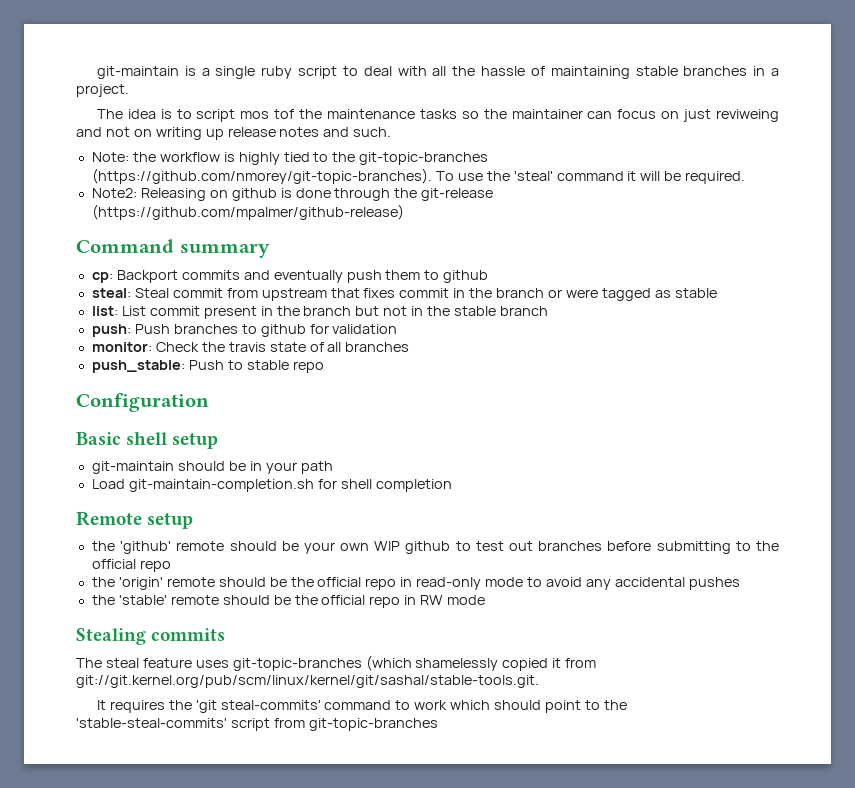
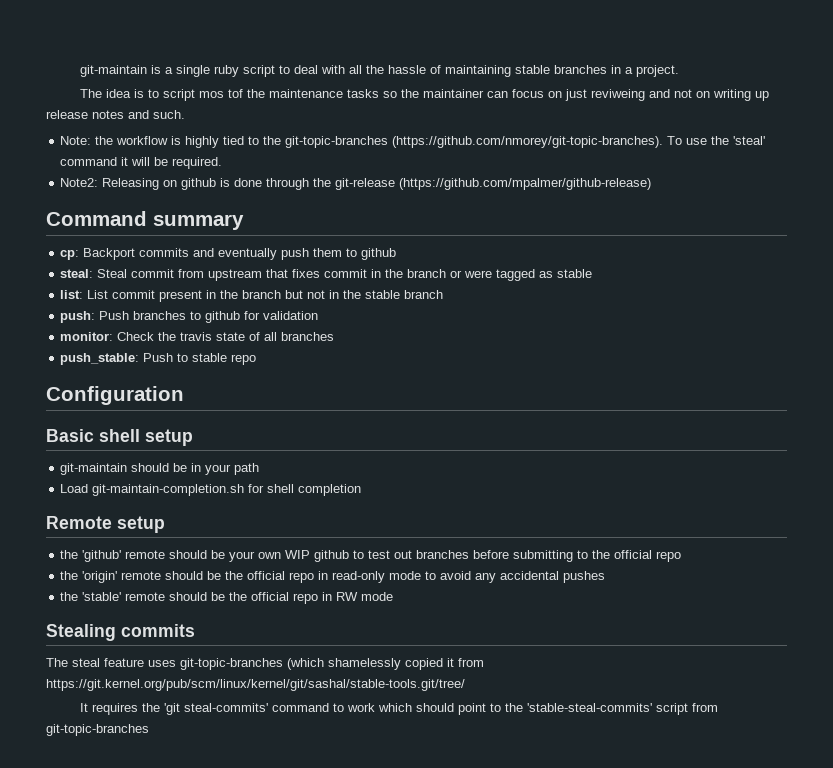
- The steal feature uses git-topic-branches (which shamelessly copied it from git://git.kernel.org/pub/scm/linux/kernel/git/sashal/stable-tools.git.
+ The steal feature uses git-topic-branches (which shamelessly copied it from https://git.kernel.org/pub/scm/linux/kernel/git/sashal/stable-tools.git/tree/

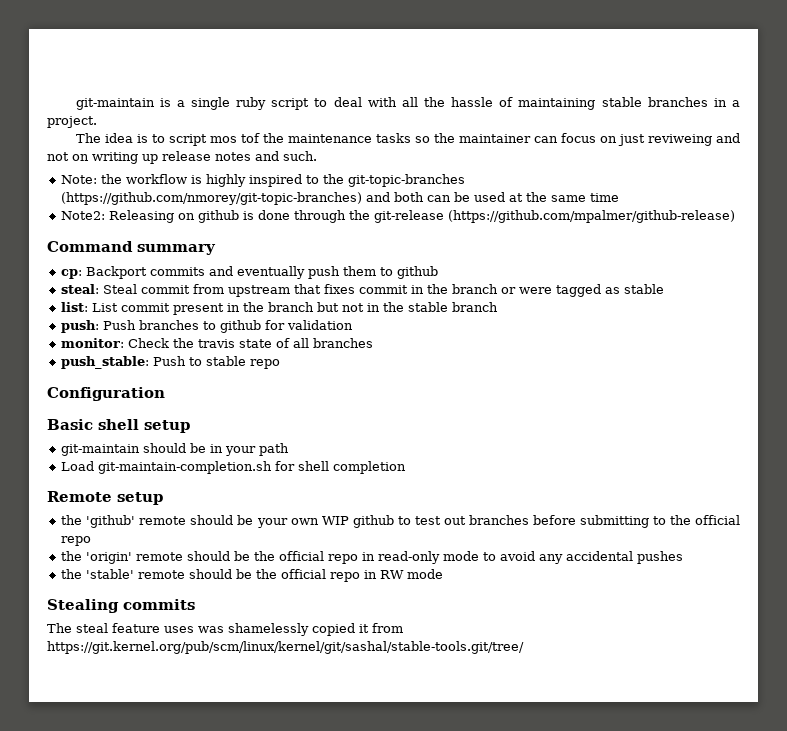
- Note: the workflow is highly tied to the git-topic-branches (https://github.com/nmorey/git-topic-branches). To use the 'steal' command it will be required.
+ Note: the workflow is highly inspired to the git-topic-branches (https://github.com/nmorey/git-topic-branches) and both can be used at the same time
- The steal feature uses git-topic-branches (which shamelessly copied it from https://git.kernel.org/pub/scm/linux/kernel/git/sashal/stable-tools.git/tree/
+ The steal feature uses was shamelessly copied it from https://git.kernel.org/pub/scm/linux/kernel/git/sashal/stable-tools.git/tree/
- It requires the 'git steal-commits' command to work which should point to the 'stable-steal-commits' script from git-topic-branches

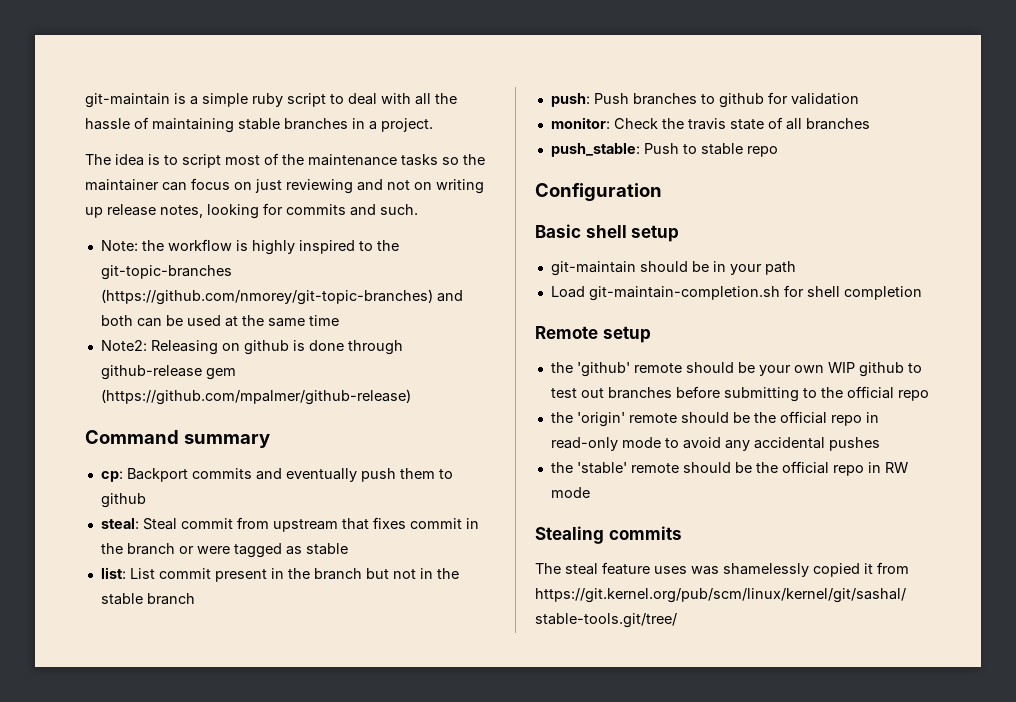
- git-maintain is a single ruby script to deal with all the hassle of maintaining stable branches in a project.
+ git-maintain is a simple ruby script to deal with all the hassle of maintaining stable branches in a project.
- The idea is to script mos tof the maintenance tasks so the maintainer can focus on just reviweing and not on writing up release notes and such.
+ The idea is to script most of the maintenance tasks so the maintainer can focus on just reviewing and not on writing up release notes, looking for commits and such.
- Note2: Releasing on github is done through the git-release (https://github.com/mpalmer/github-release)
+ Note2: Releasing on github is done through github-release gem (https://github.com/mpalmer/github-release)

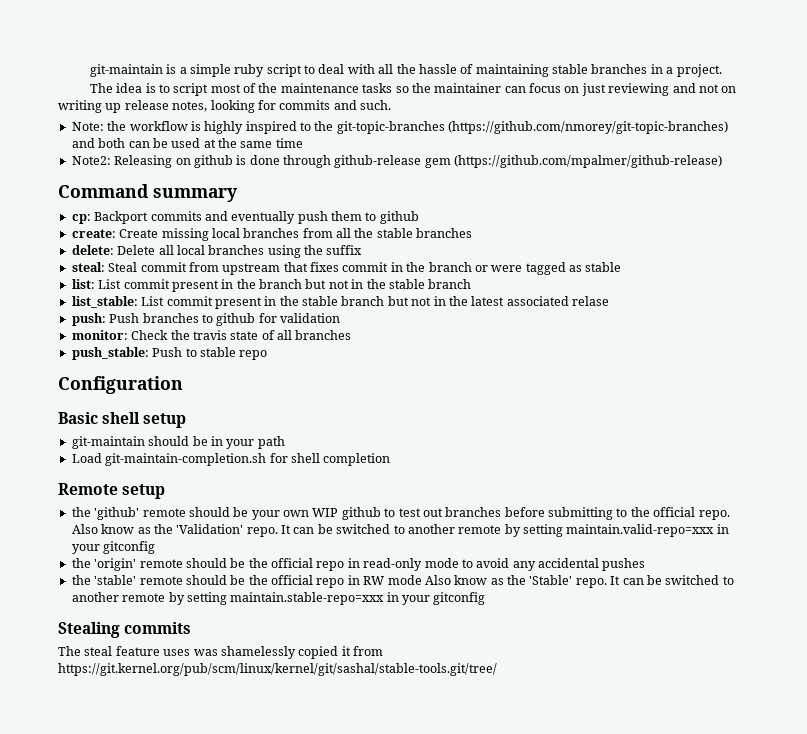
+ create: Create missing local branches from all the stable branches
+ delete: Delete all local branches using the suffix
+ list_stable: List commit present in the stable branch but not in the latest associated relase
- the 'github' remote should be your own WIP github to test out branches before submitting to the official repo
+ the 'github' remote should be your own WIP github to test out branches before submitting to the official repo. Also know as the 'Validation' repo. It can be switched to another remote by setting maintain.valid-repo=xxx in your gitconfig
- the 'stable' remote should be the official repo in RW mode
+ the 'stable' remote should be the official repo in RW mode Also know as the 'Stable' repo. It can be switched to another remote by setting maintain.stable-repo=xxx in your gitconfig

